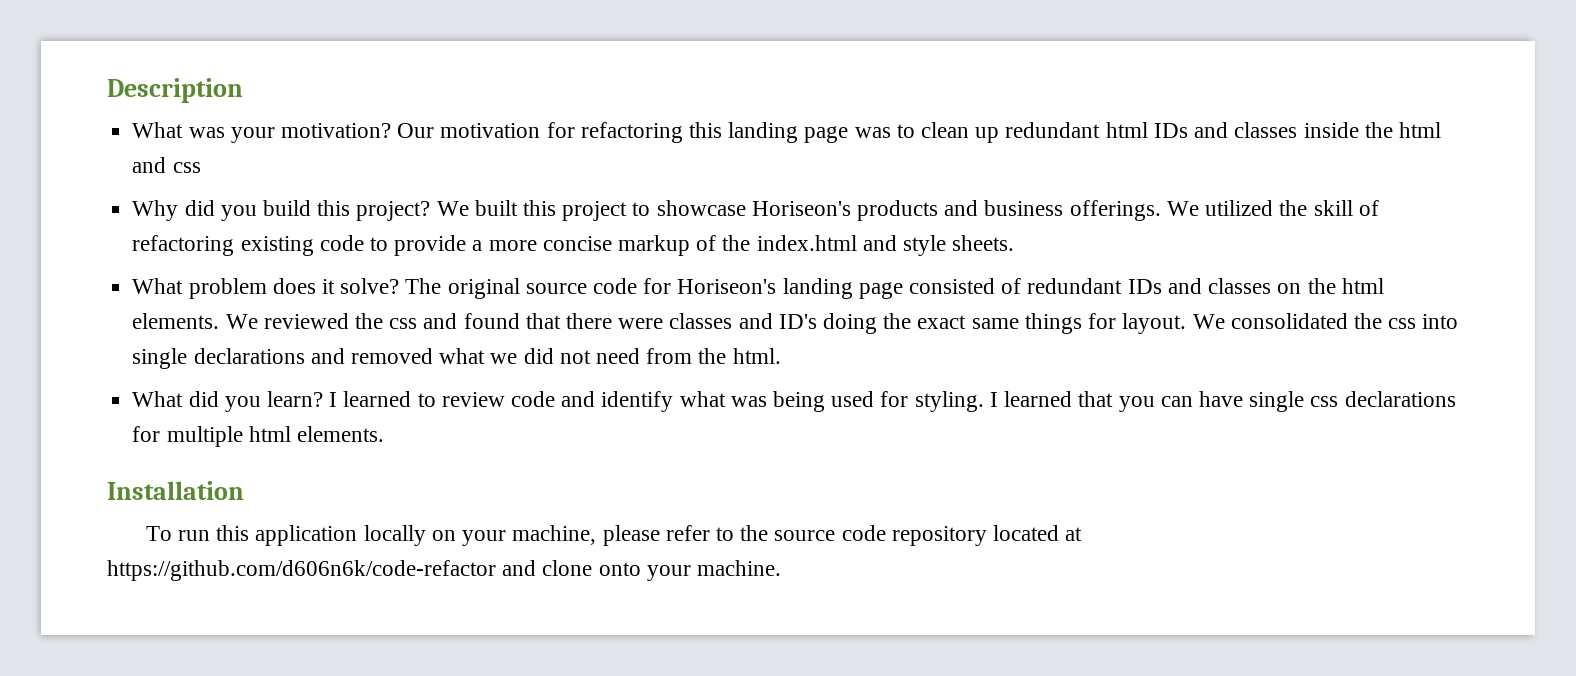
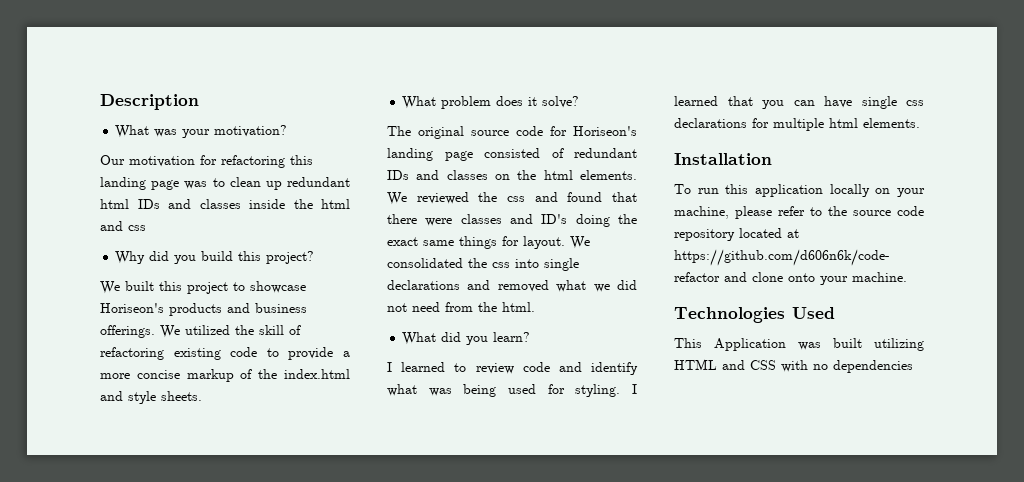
- What was your motivation? Our motivation for refactoring this landing page was to clean up redundant html IDs and classes inside the html and css
+ What was your motivation?
+ Our motivation for refactoring this landing page was to clean up redundant html IDs and classes inside the html and css
- Why did you build this project? We built this project to showcase Horiseon's products and business offerings.
+ Why did you build this project?
+ We built this project to showcase Horiseon's products and business offerings.
- What problem does it solve? The original source code for Horiseon's landing page consisted of redundant IDs and classes on the html elements.
+ What problem does it solve?
+ The original source code for Horiseon's landing page consisted of redundant IDs and classes on the html elements.
- What did you learn? I learned to review code and identify what was being used for styling.
+ What did you learn?
+ I learned to review code and identify what was being used for styling.
+ Technologies Used
+ This Application was built utilizing HTML and CSS with no dependencies

